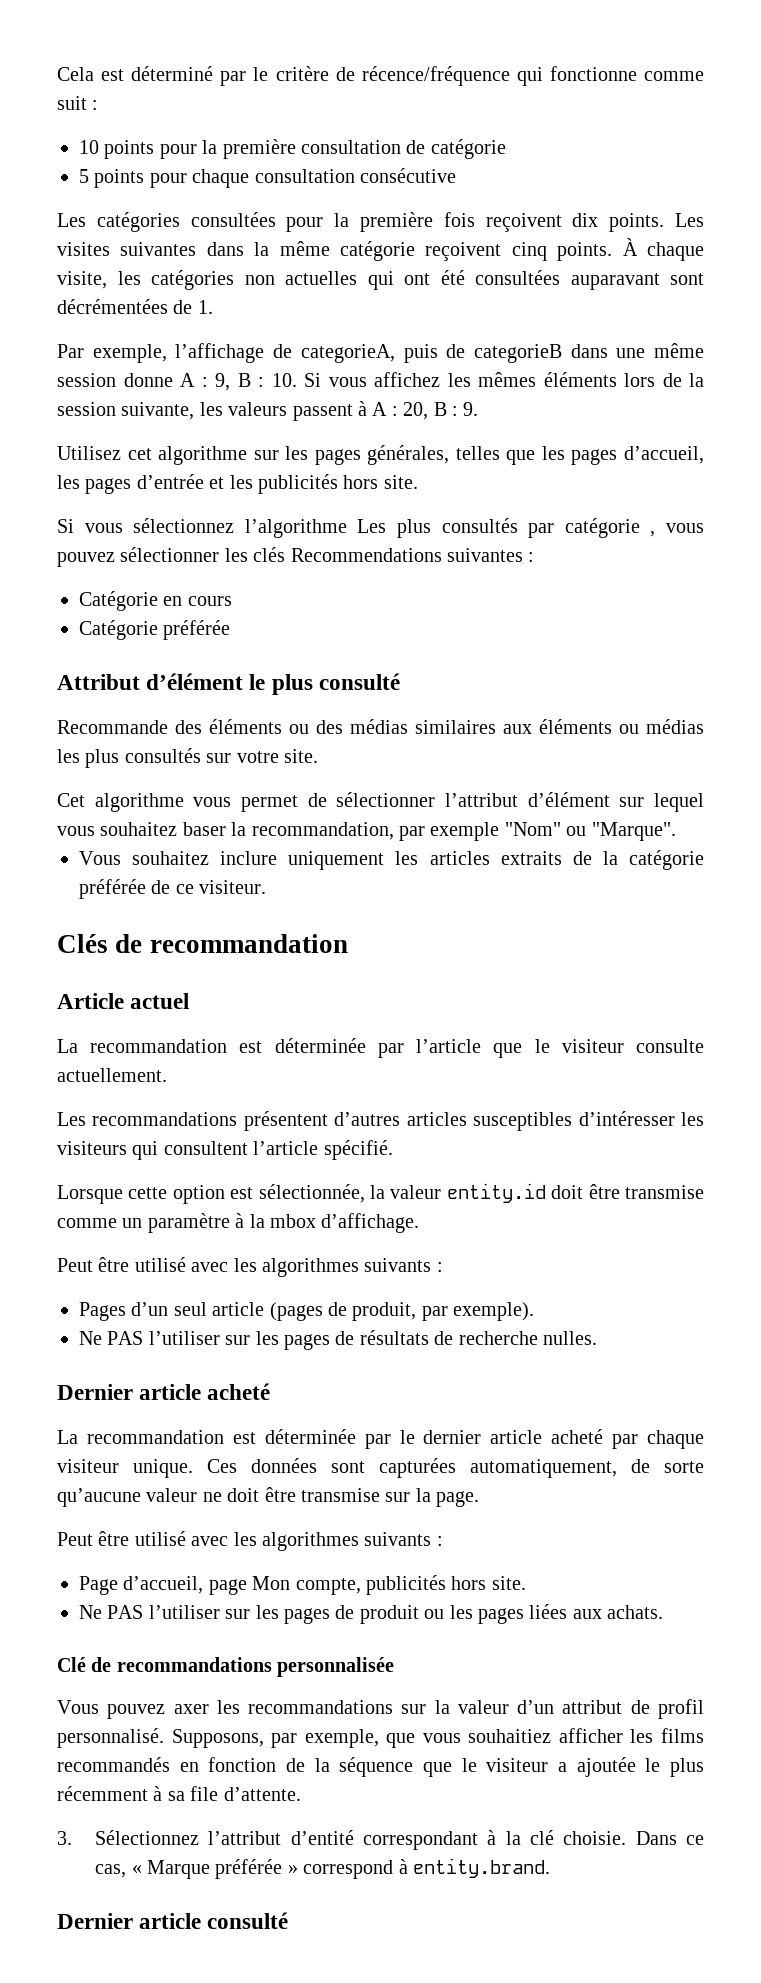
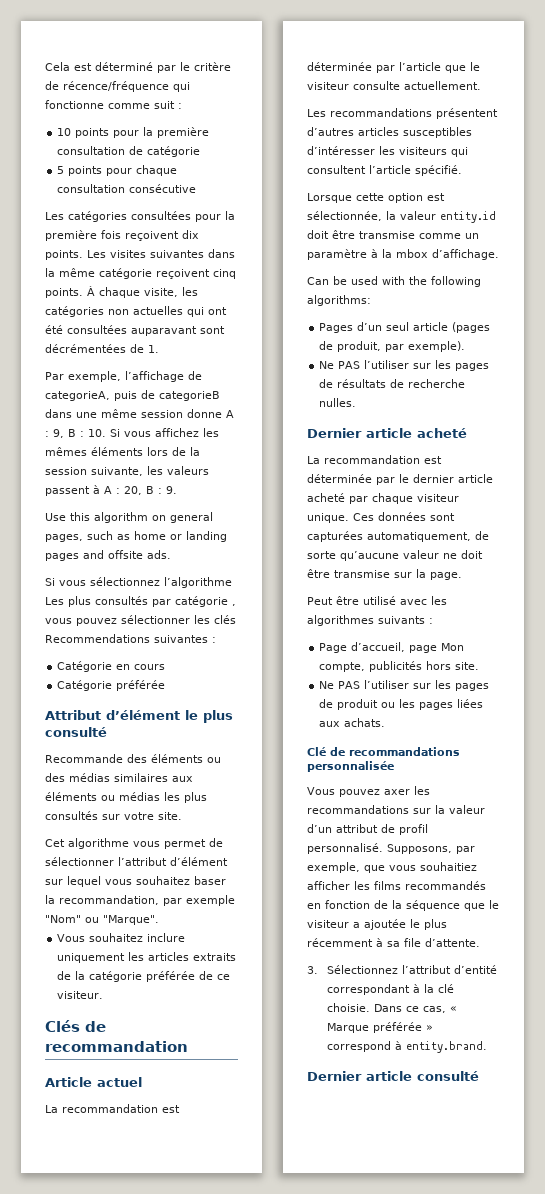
- Utilisez cet algorithme sur les pages générales, telles que les pages d’accueil, les pages d’entrée et les publicités hors site.
+ Use this algorithm on general pages, such as home or landing pages and offsite ads.
  Lorsque cette option est sélectionnée, la valeur entity.id doit être transmise comme un paramètre à la mbox d’affichage.
- Peut être utilisé avec les algorithmes suivants :
+ Can be used with the following algorithms:

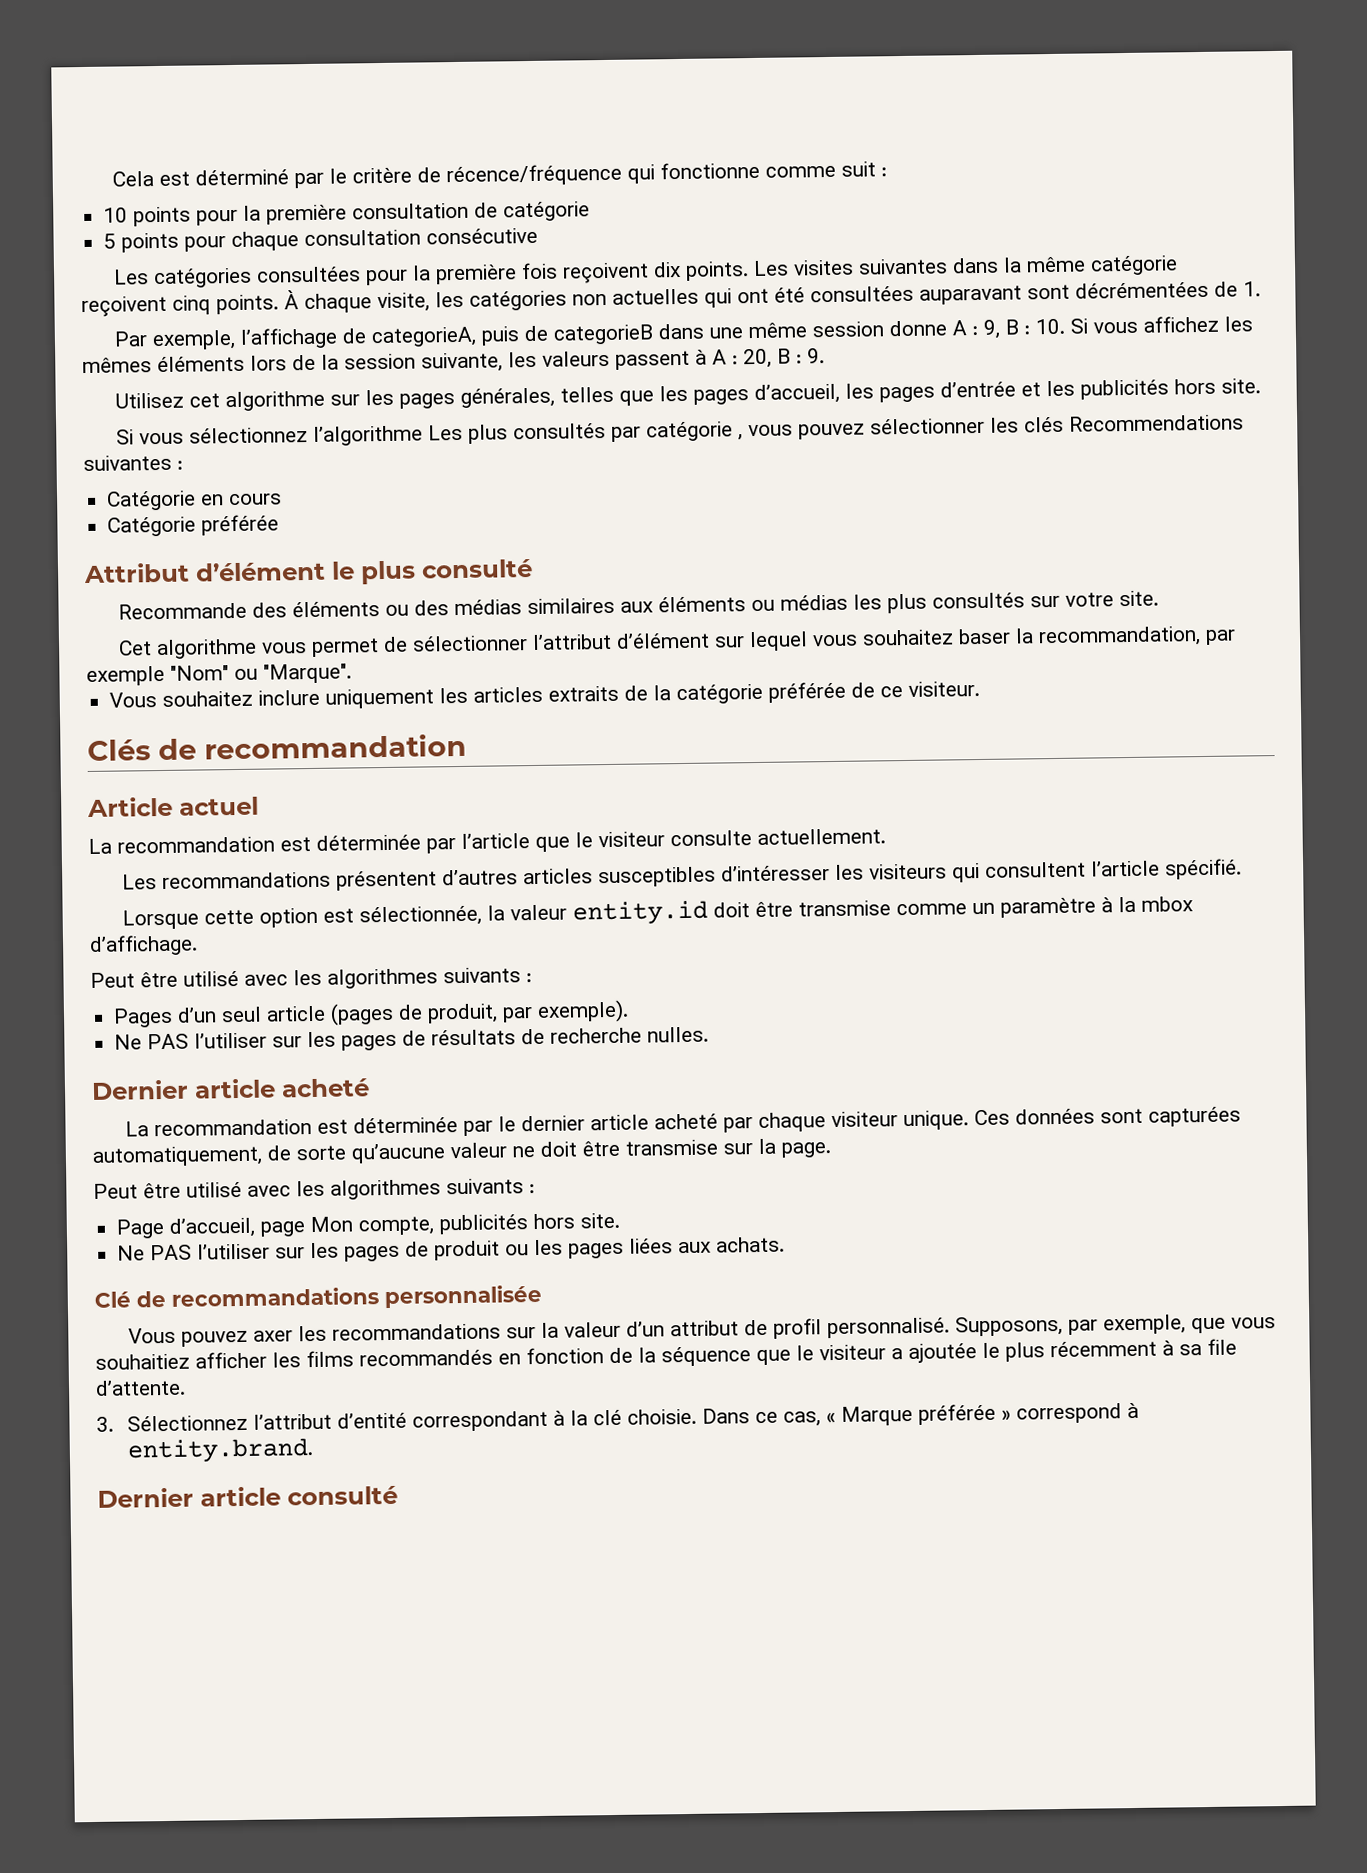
- Use this algorithm on general pages, such as home or landing pages and offsite ads.
+ Utilisez cet algorithme sur les pages générales, telles que les pages d’accueil, les pages d’entrée et les publicités hors site.
  Lorsque cette option est sélectionnée, la valeur entity.id doit être transmise comme un paramètre à la mbox d’affichage.
- Can be used with the following algorithms:
+ Peut être utilisé avec les algorithmes suivants :

